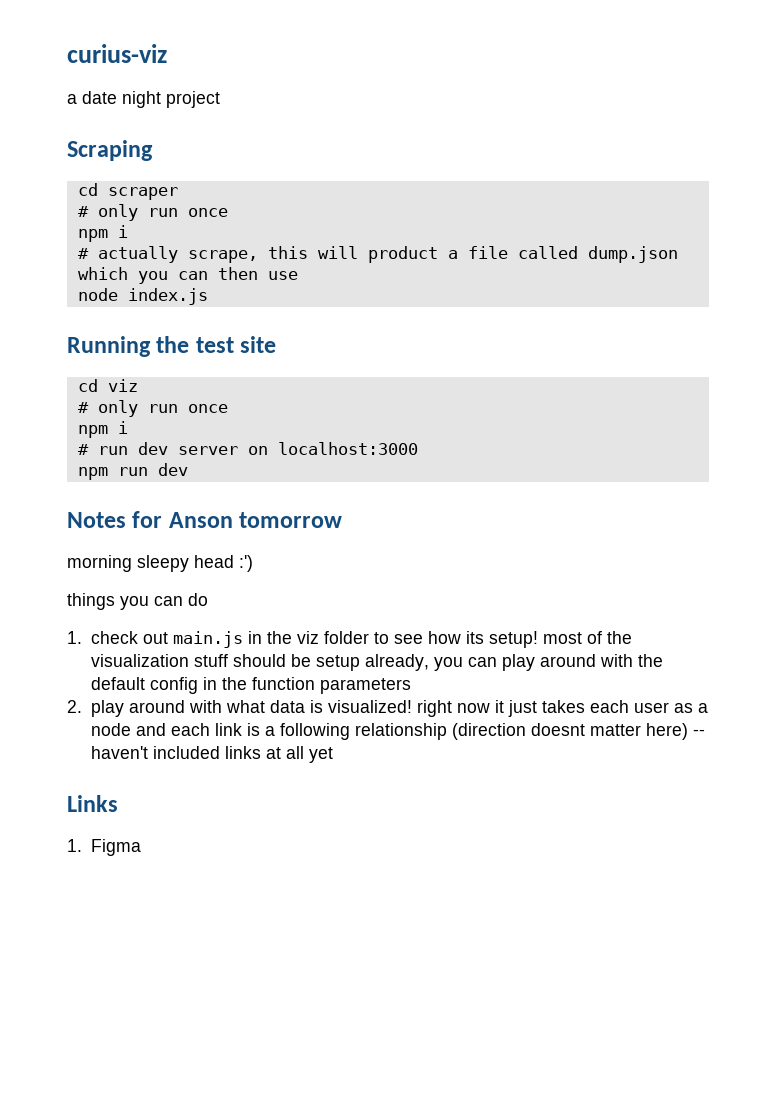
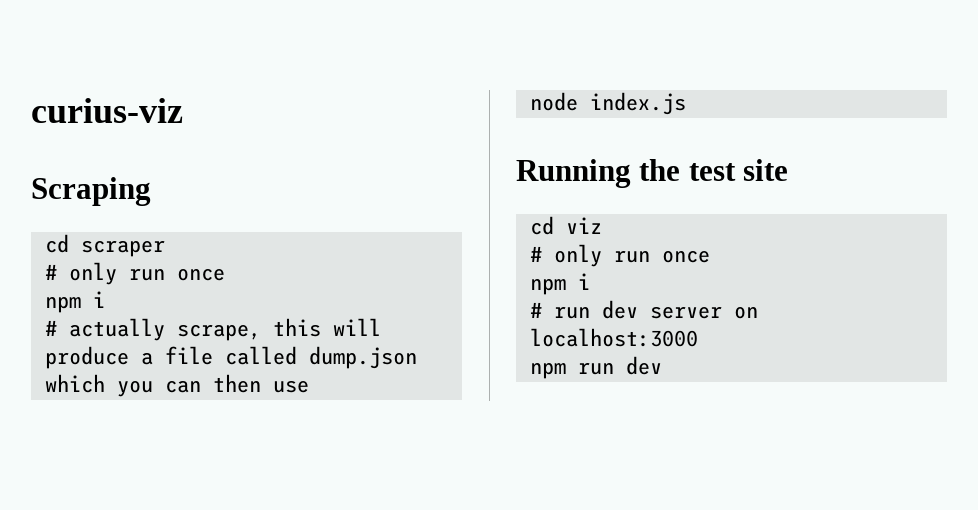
- a date night project
- # actually scrape, this will product a file called dump.json which you can then use
+ # actually scrape, this will produce a file called dump.json which you can then use
- Notes for Anson tomorrow
- morning sleepy head :')
- things you can do
- 1. check out main.js in the viz folder to see how its setup! most of the visualization stuff should be setup already, you can play around with the default config in the function parameters
- 2. play around with what data is visualized! right now it just takes each user as a node and each link is a following relationship (direction doesnt matter here) -- haven't included links at all yet
- Links
- 1. Figma

